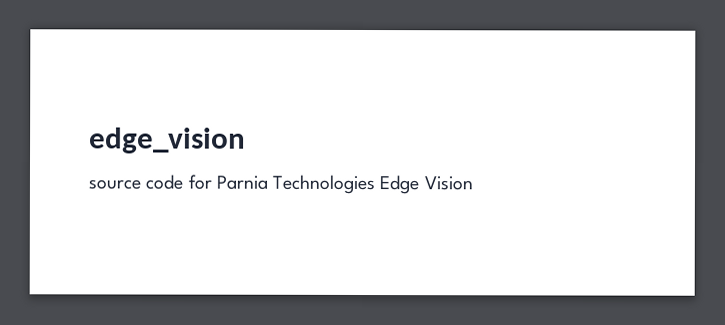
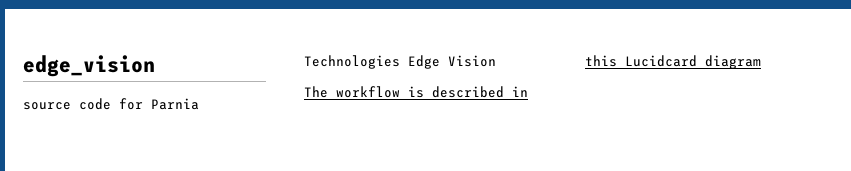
+ The workflow is described in this Lucidcard diagram

